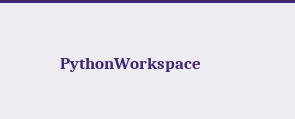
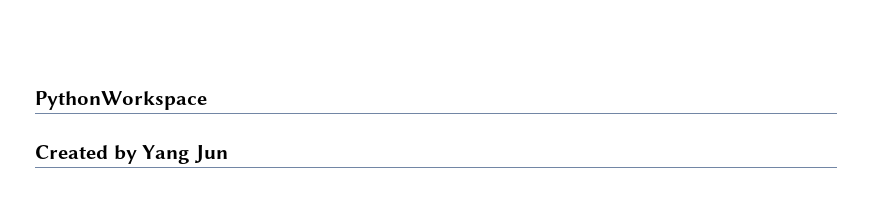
+ Created by Yang Jun

